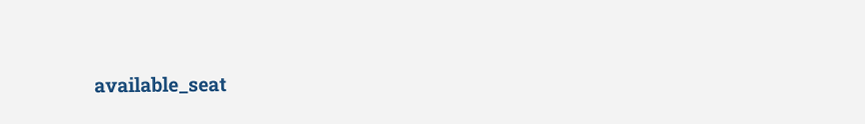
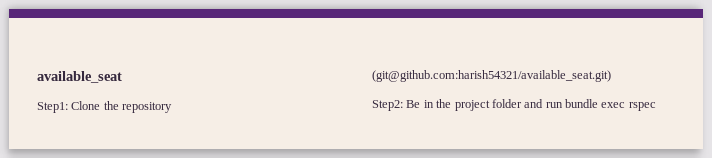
+ Step1: Clone the repository (git@github.com:harish54321/available_seat.git)
+ Step2: Be in the project folder and run bundle exec rspec

